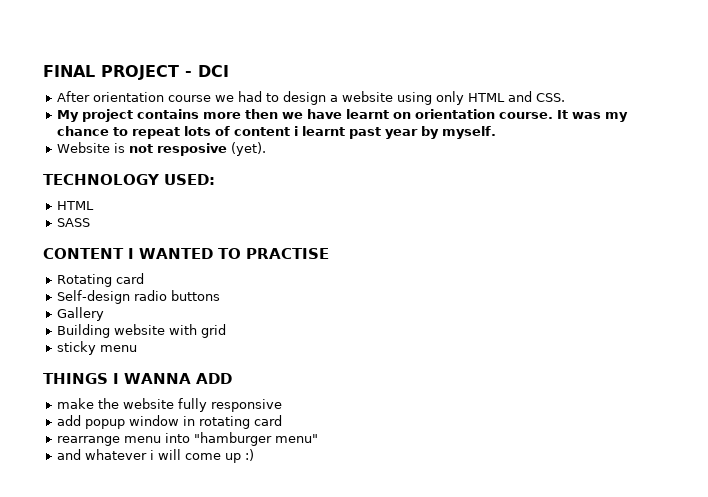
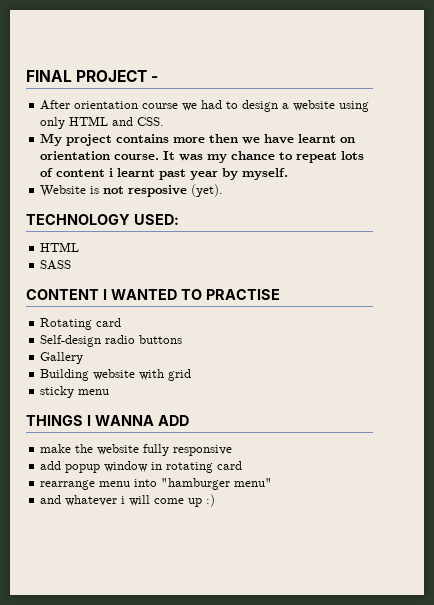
- FINAL PROJECT - DCI
+ FINAL PROJECT -

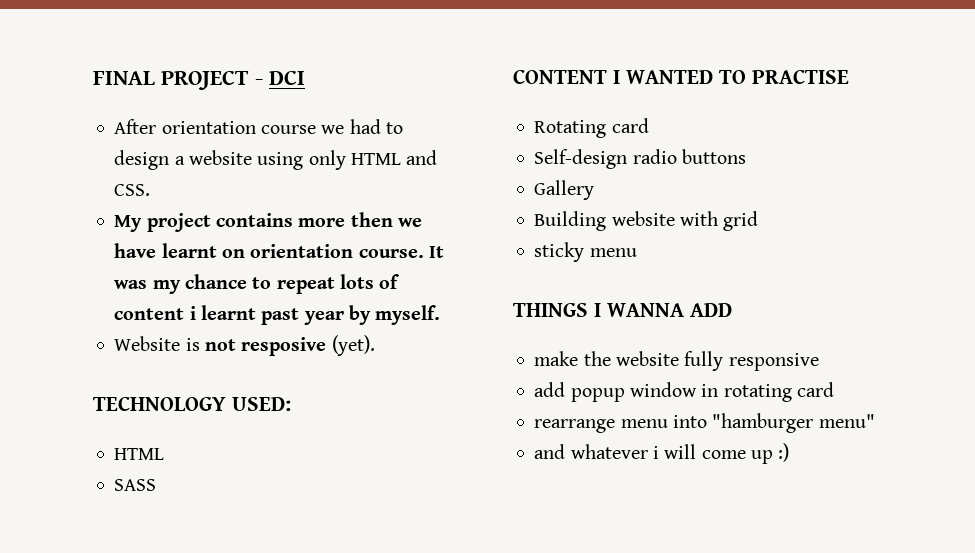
- FINAL PROJECT -
+ FINAL PROJECT - DCI

